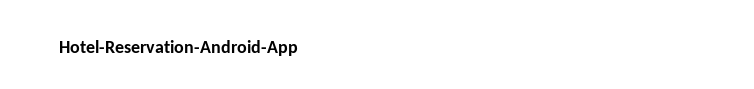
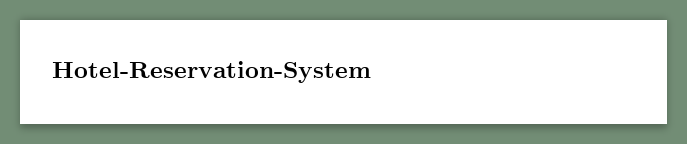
- Hotel-Reservation-Android-App
+ Hotel-Reservation-System

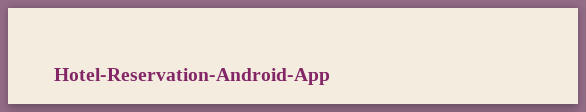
- Hotel-Reservation-System
+ Hotel-Reservation-Android-App

